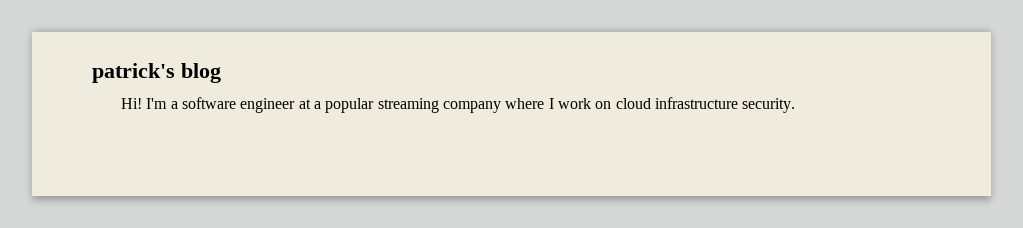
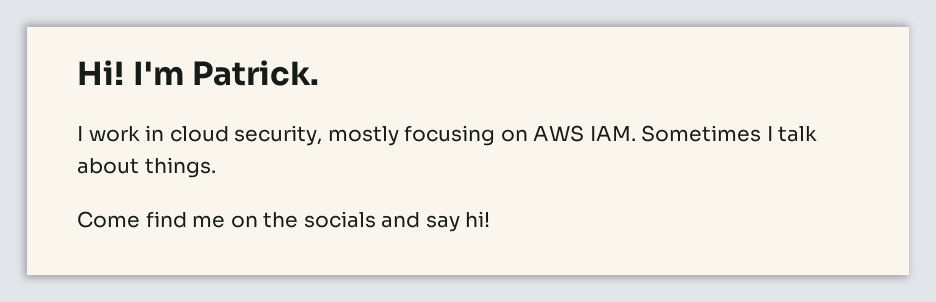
- patrick's blog
- Hi! I'm a software engineer at a popular streaming company where I work on cloud infrastructure security.
+ Hi! I'm Patrick.
+ I work in cloud security, mostly focusing on AWS IAM. Sometimes I talk about things.
+ Come find me on the socials and say hi!

